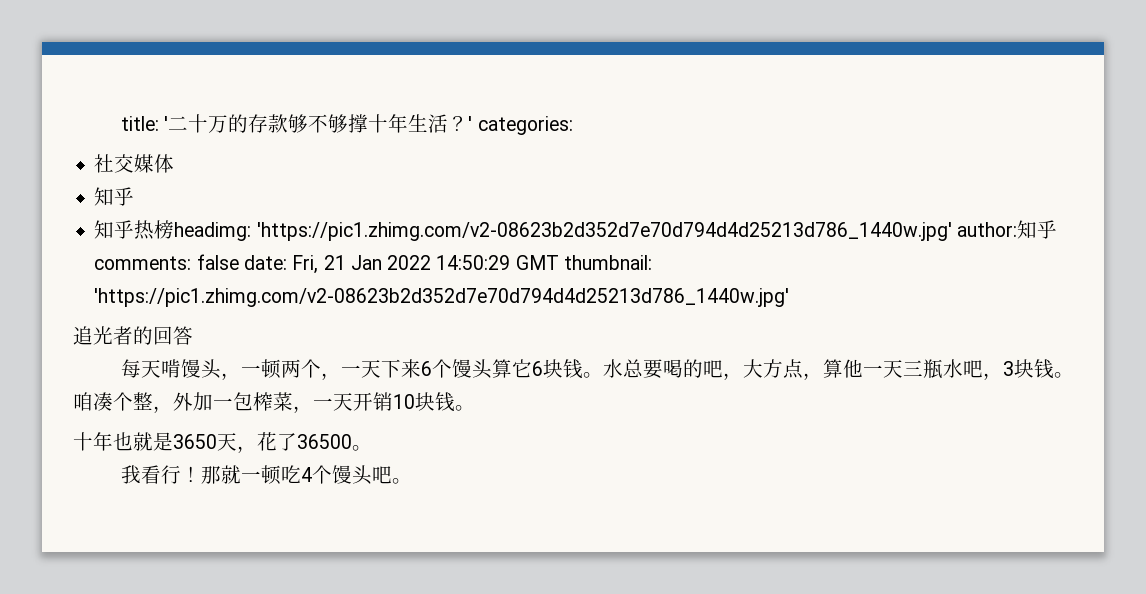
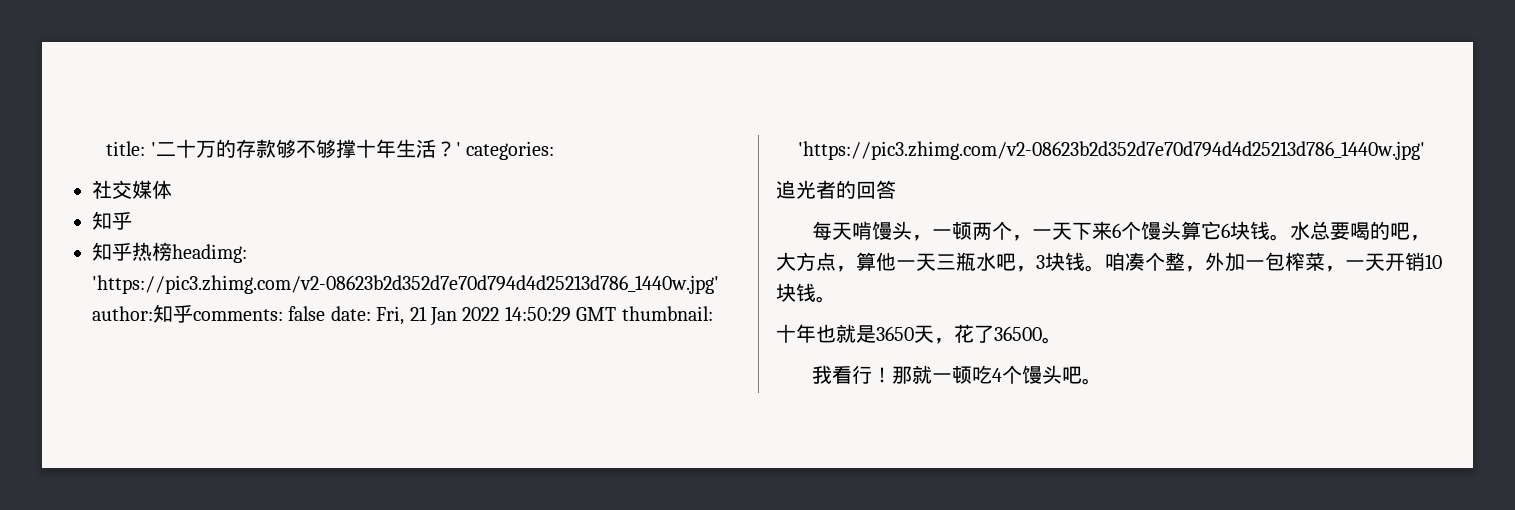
- 知乎热榜headimg: 'https://pic1.zhimg.com/v2-08623b2d352d7e70d794d4d25213d786_1440w.jpg' author:知乎comments: false date: Fri, 21 Jan 2022 14:50:29 GMT thumbnail: 'https://pic1.zhimg.com/v2-08623b2d352d7e70d794d4d25213d786_1440w.jpg'
+ 知乎热榜headimg: 'https://pic3.zhimg.com/v2-08623b2d352d7e70d794d4d25213d786_1440w.jpg' author:知乎comments: false date: Fri, 21 Jan 2022 14:50:29 GMT thumbnail: 'https://pic3.zhimg.com/v2-08623b2d352d7e70d794d4d25213d786_1440w.jpg'

